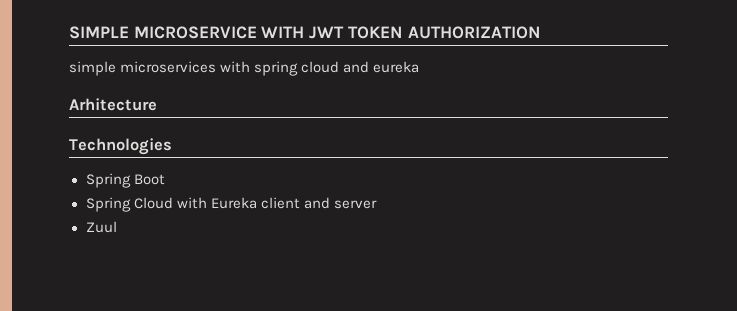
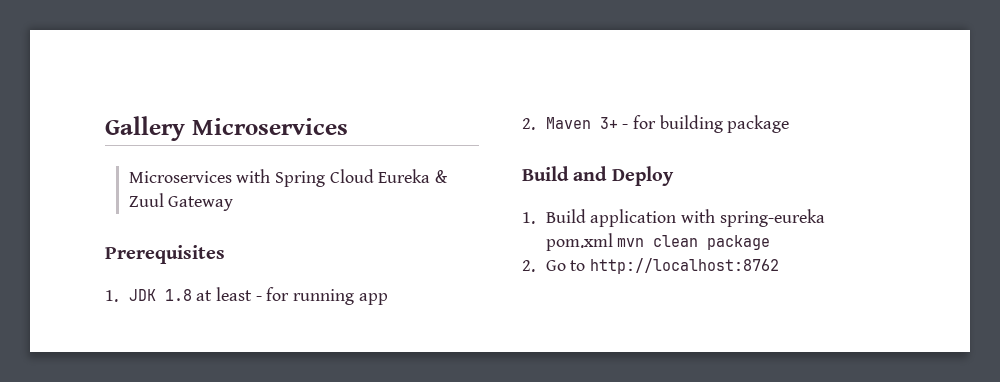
- SIMPLE MICROSERVICE WITH JWT TOKEN AUTHORIZATION
- simple microservices with spring cloud and eureka
- Arhitecture
- Technologies
- Spring Boot
- Spring Cloud with Eureka client and server
- Zuul
+ Gallery Microservices
+ Microservices with Spring Cloud Eureka & Zuul Gateway
+ Prerequisites
+ 1. JDK 1.8 at least - for running app
+ 2. Maven 3+ - for building package
+ Build and Deploy
+ 1. Build application with spring-eureka pom.xml mvn clean package
+ 2. Go to http://localhost:8762

